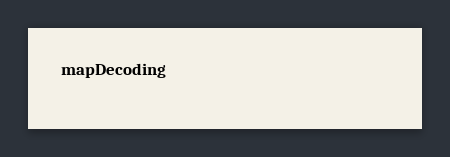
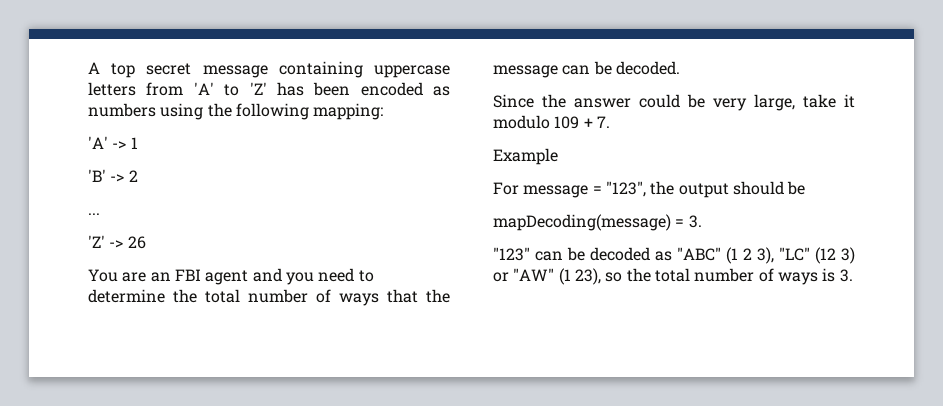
- mapDecoding
+ A top secret message containing uppercase letters from 'A' to 'Z' has been encoded as numbers using the following mapping:
+ 'A' -> 1
+ 'B' -> 2
+ ...
+ 'Z' -> 26
+ You are an FBI agent and you need to determine the total number of ways that the message can be decoded.
+ Since the answer could be very large, take it modulo 109 + 7.
+ Example
+ For message = "123", the output should be
+ mapDecoding(message) = 3.
+ "123" can be decoded as "ABC" (1 2 3), "LC" (12 3) or "AW" (1 23), so the total number of ways is 3.

